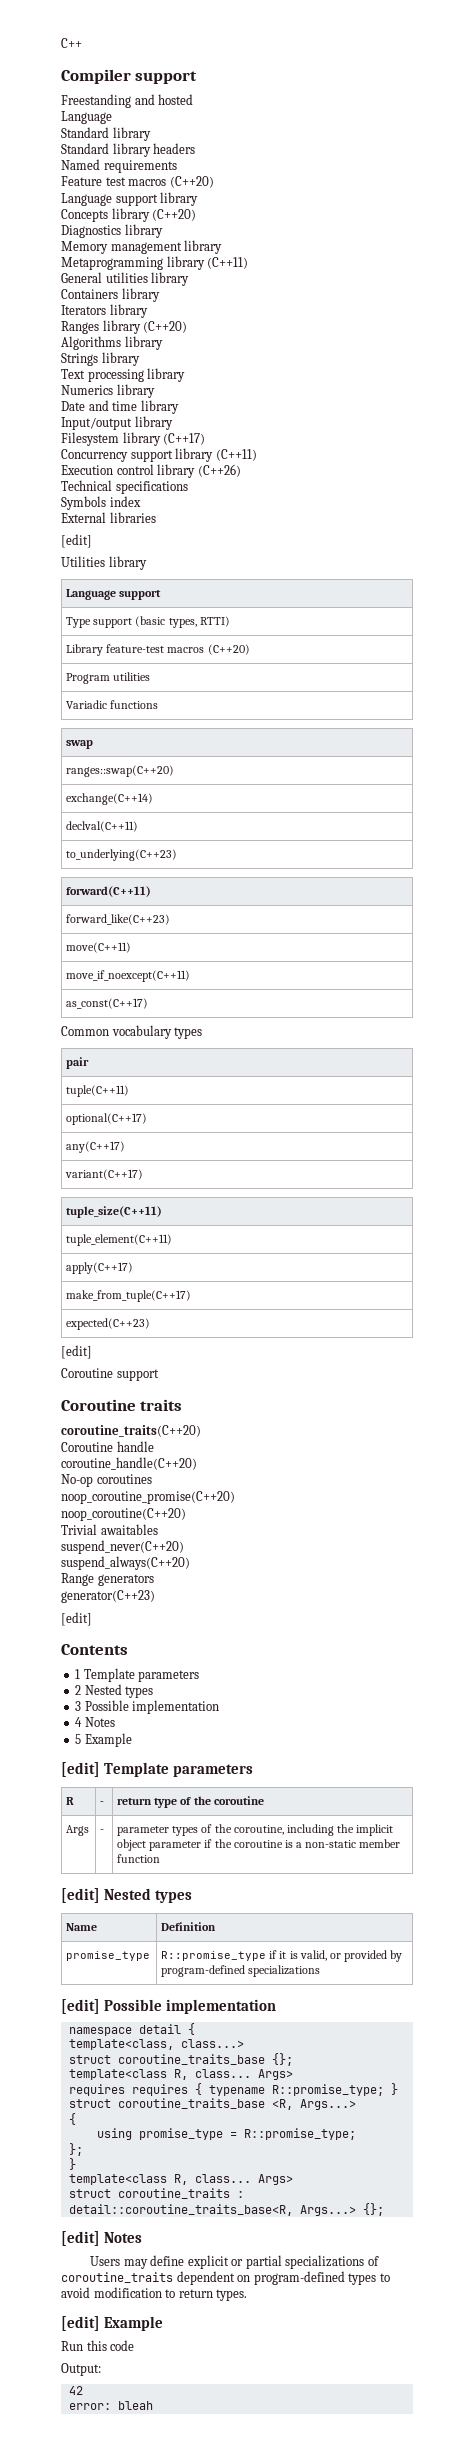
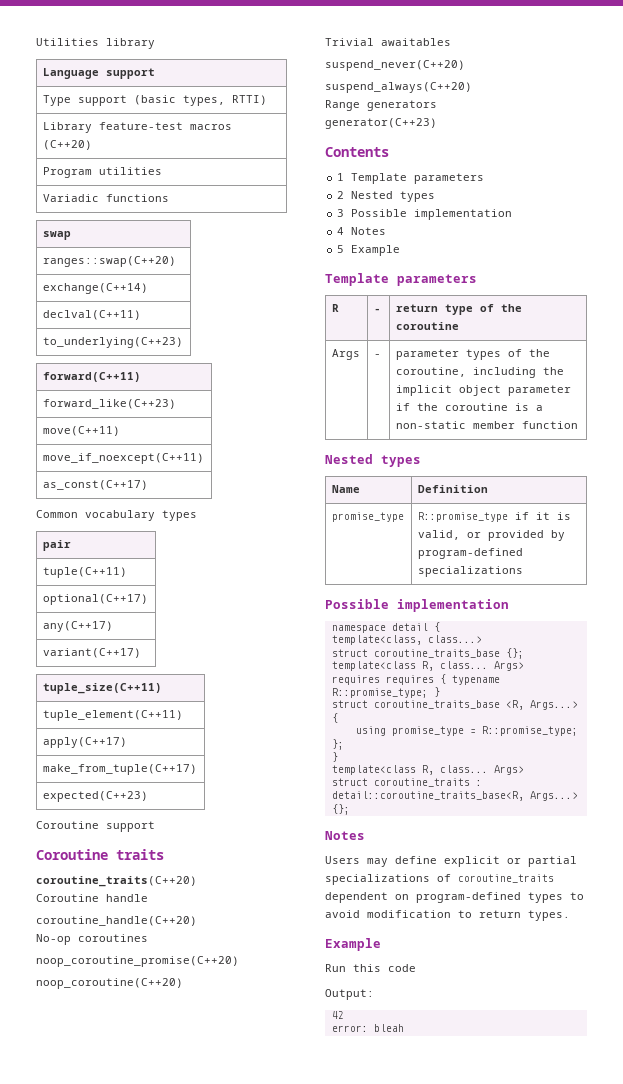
- C++
- Compiler support
- Freestanding and hosted
- Language
- Standard library
- Standard library headers
- Named requirements
- Feature test macros (C++20)
- Language support library
- Concepts library (C++20)
- Diagnostics library
- Memory management library
- Metaprogramming library (C++11)
- General utilities library
- Containers library
- Iterators library
- Ranges library (C++20)
- Algorithms library
- Strings library
- Text processing library
- Numerics library
- Date and time library
- Input/output library
- Filesystem library (C++17)
- Concurrency support library (C++11)
- Execution control library (C++26)
- Technical specifications
- Symbols index
- External libraries
- [edit]
  expected(C++23)
- [edit]
  generator(C++23)
- [edit]
  5 Example
- [edit] Template parameters
+ Template parameters
  Args | - | parameter types of the coroutine, including the implicit object parameter if the coroutine is a non-static member function
- [edit] Nested types
+ Nested types
  promise_type | R::promise_type if it is valid, or provided by program-defined specializations
- [edit] Possible implementation
+ Possible implementation
  struct coroutine_traits : detail::coroutine_traits_base<R, Args...> {};
- [edit] Notes
+ Notes
  Users may define explicit or partial specializations of coroutine_traits dependent on program-defined types to avoid modification to return types.
- [edit] Example
+ Example

